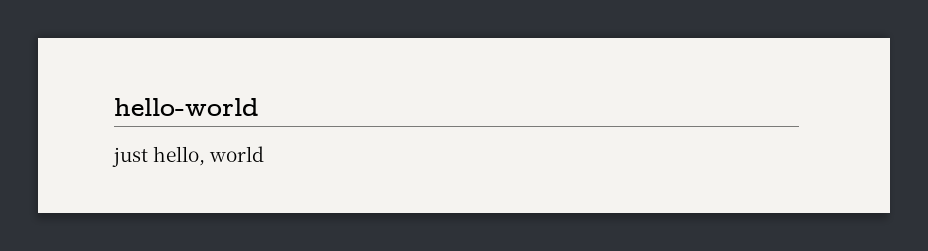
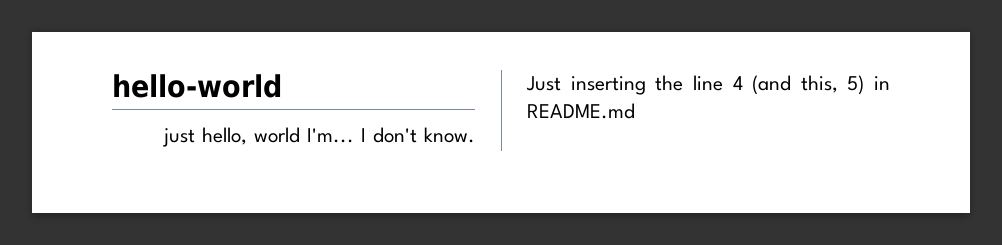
- just hello, world
+ just hello, world I'm... I don't know. Just inserting the line 4 (and this, 5) in README.md

